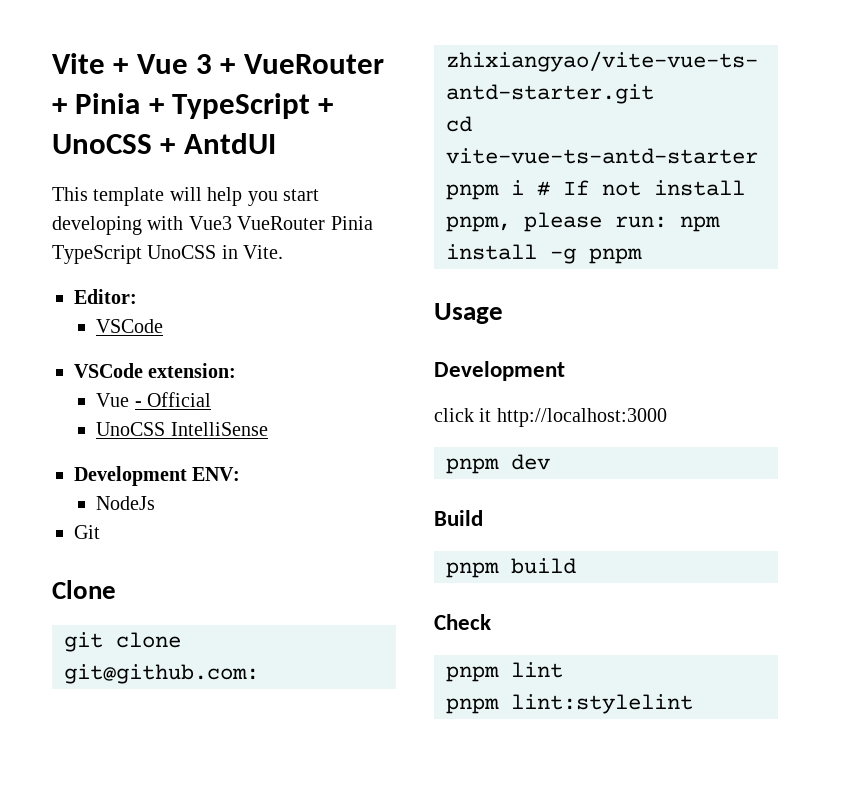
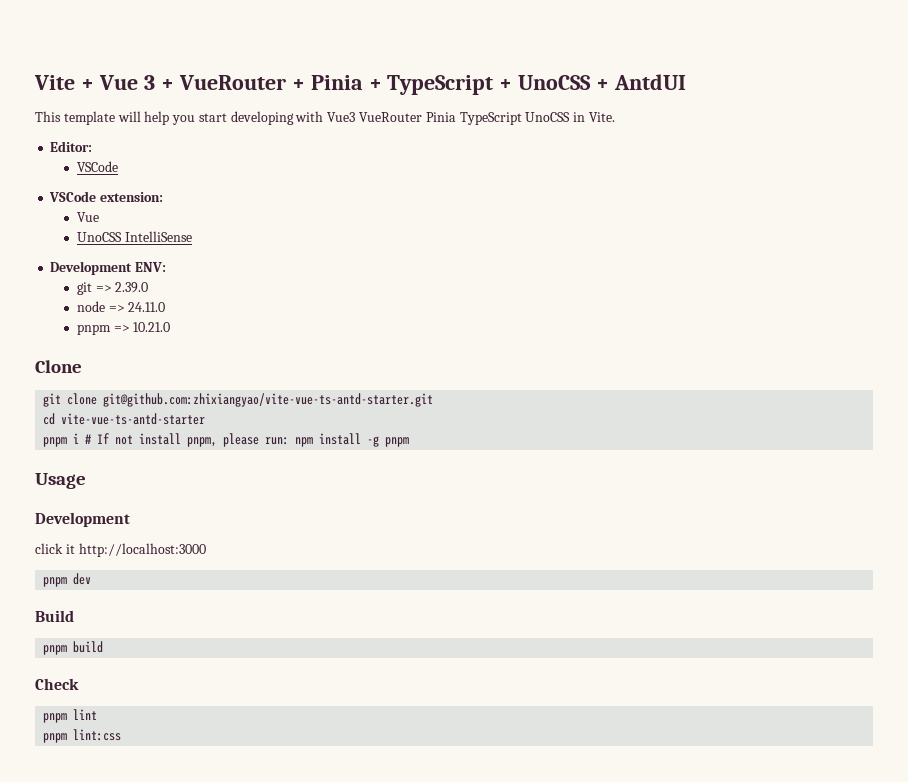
  VSCode extension:
- Vue - Official
+ Vue
- NodeJs
- Git
+ git => 2.39.0
+ node => 24.11.0
+ pnpm => 10.21.0
- pnpm lint:stylelint
+ pnpm lint:css

